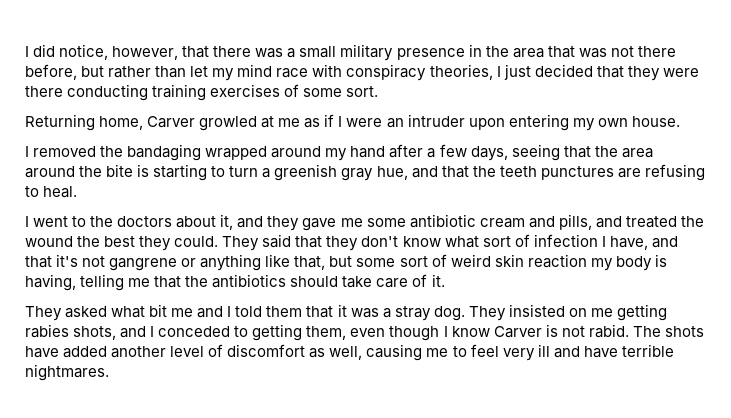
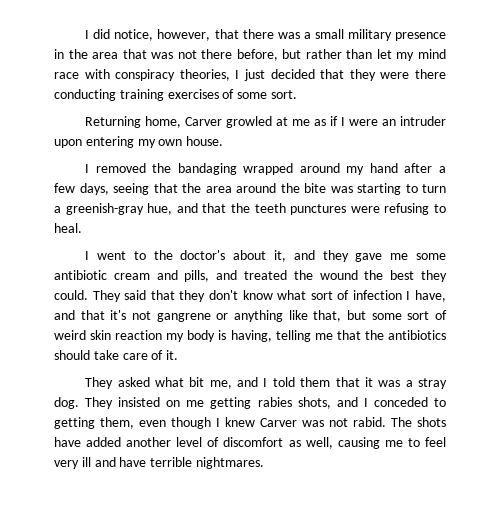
- I removed the bandaging wrapped around my hand after a few days, seeing that the area around the bite is starting to turn a greenish gray hue, and that the teeth punctures are refusing to heal.
+ I removed the bandaging wrapped around my hand after a few days, seeing that the area around the bite was starting to turn a greenish-gray hue, and that the teeth punctures were refusing to heal.
- I went to the doctors about it, and they gave me some antibiotic cream and pills, and treated the wound the best they could.
+ I went to the doctor's about it, and they gave me some antibiotic cream and pills, and treated the wound the best they could.
- They asked what bit me and I told them that it was a stray dog.
+ They asked what bit me, and I told them that it was a stray dog.
- They insisted on me getting rabies shots, and I conceded to getting them, even though I know Carver is not rabid.
+ They insisted on me getting rabies shots, and I conceded to getting them, even though I knew Carver was not rabid.

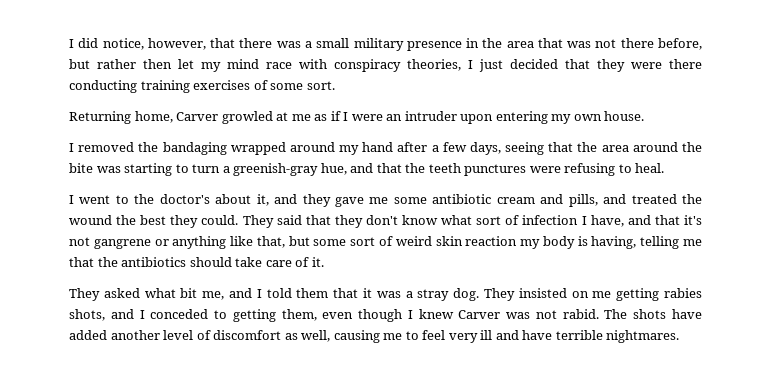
- I did notice, however, that there was a small military presence in the area that was not there before, but rather than let my mind race with conspiracy theories, I just decided that they were there conducting training exercises of some sort.
+ I did notice, however, that there was a small military presence in the area that was not there before, but rather then let my mind race with conspiracy theories, I just decided that they were there conducting training exercises of some sort.

